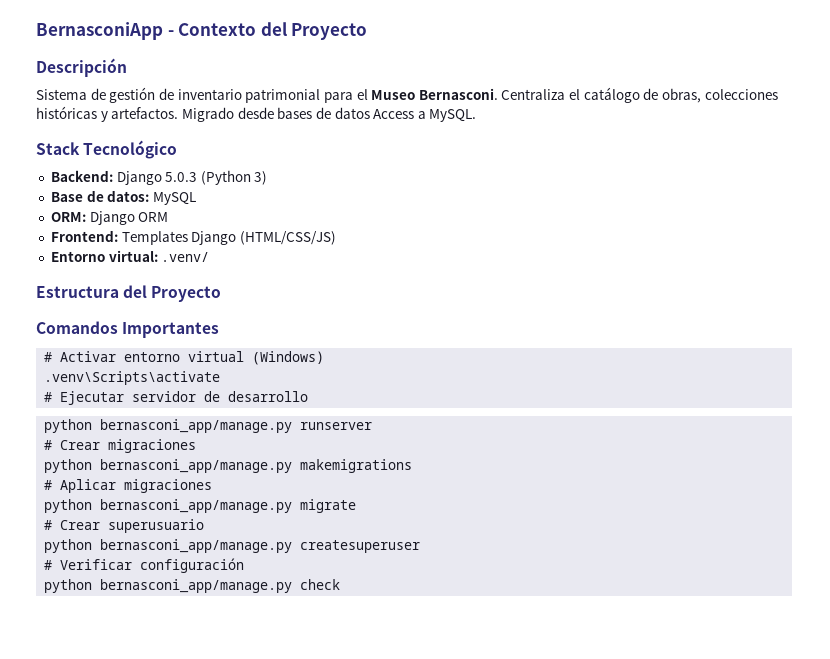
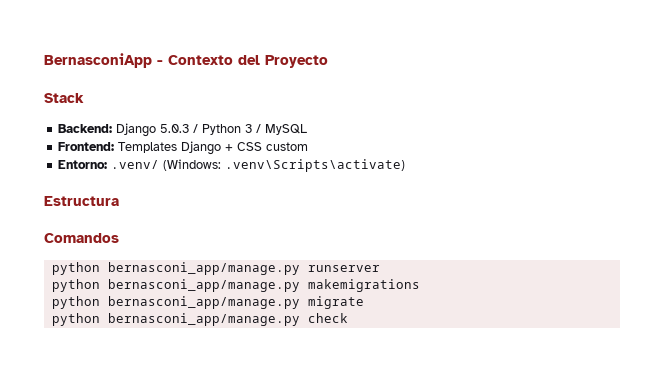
- Descripción
- Sistema de gestión de inventario patrimonial para el Museo Bernasconi. Centraliza el catálogo de obras, colecciones históricas y artefactos. Migrado desde bases de datos Access a MySQL.
- Stack Tecnológico
+ Stack
- Backend: Django 5.0.3 (Python 3)
- Base de datos: MySQL
- ORM: Django ORM
+ Backend: Django 5.0.3 / Python 3 / MySQL
- Frontend: Templates Django (HTML/CSS/JS)
- Entorno virtual: .venv/
+ Frontend: Templates Django + CSS custom
+ Entorno: .venv/ (Windows: .venv\Scripts\activate)
- Estructura del Proyecto
+ Estructura
- Comandos Importantes
- # Activar entorno virtual (Windows)
- .venv\Scripts\activate
- # Ejecutar servidor de desarrollo
+ Comandos
- # Crear migraciones
- # Aplicar migraciones
- # Crear superusuario
- python bernasconi_app/manage.py createsuperuser
- # Verificar configuración

